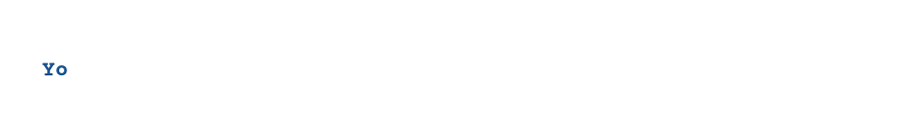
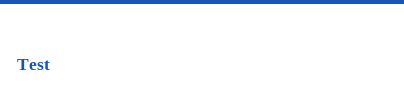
- Yo
+ Test

